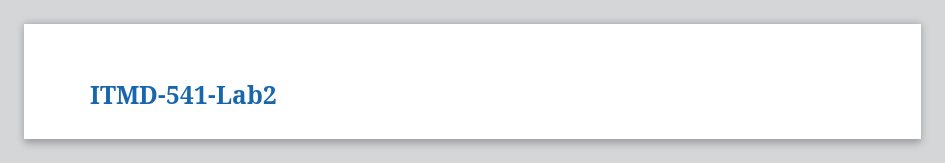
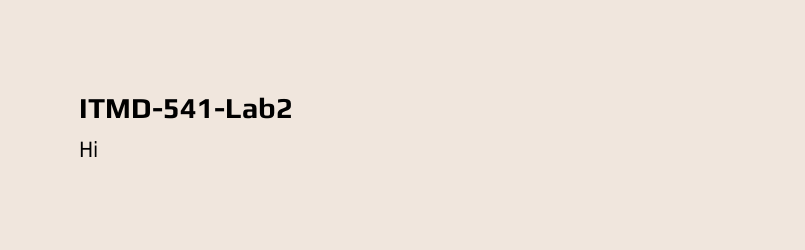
+ Hi

